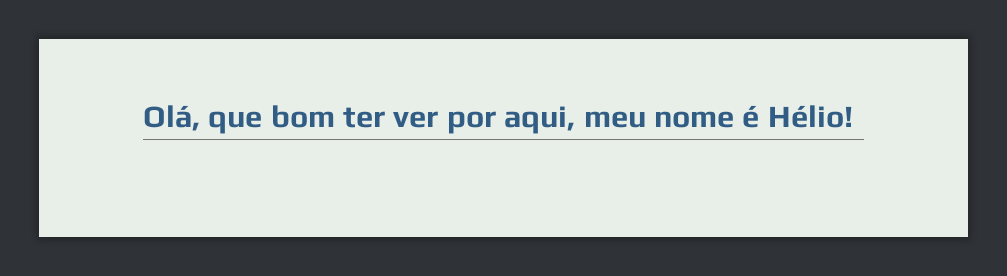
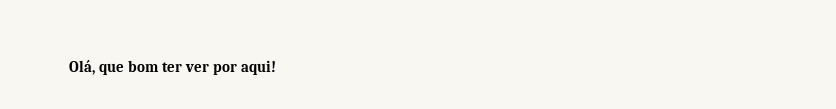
- Olá, que bom ter ver por aqui, meu nome é Hélio!
+ Olá, que bom ter ver por aqui!

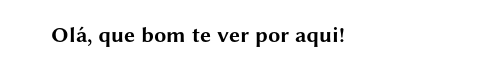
- Olá, que bom ter ver por aqui!
+ Olá, que bom te ver por aqui!

